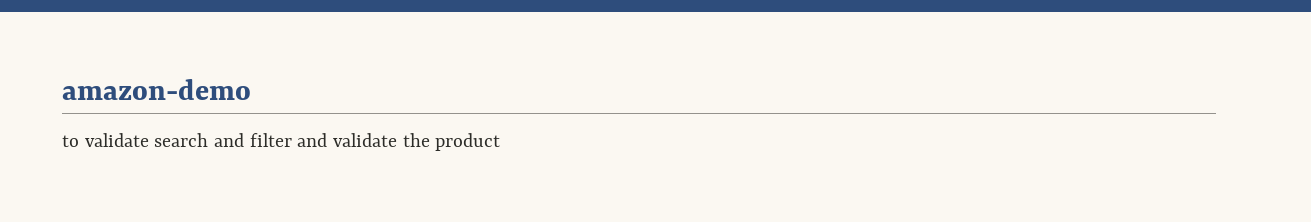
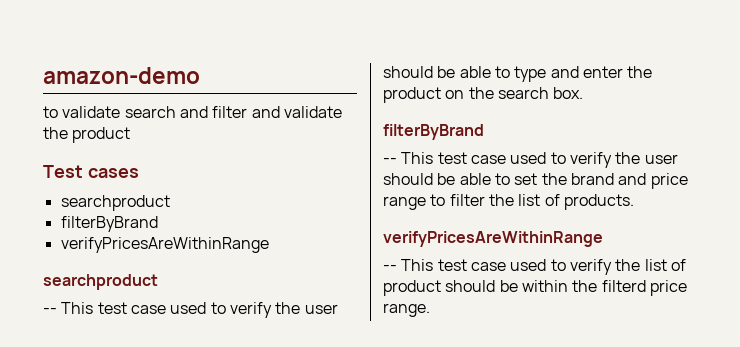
+ Test cases
+ searchproduct
+ filterByBrand
+ verifyPricesAreWithinRange
+ searchproduct
+ -- This test case used to verify the user should be able to type and enter the product on the search box.
+ filterByBrand
+ -- This test case used to verify the user should be able to set the brand and price range to filter the list of products.
+ verifyPricesAreWithinRange
+ -- This test case used to verify the list of product should be within the filterd price range.

